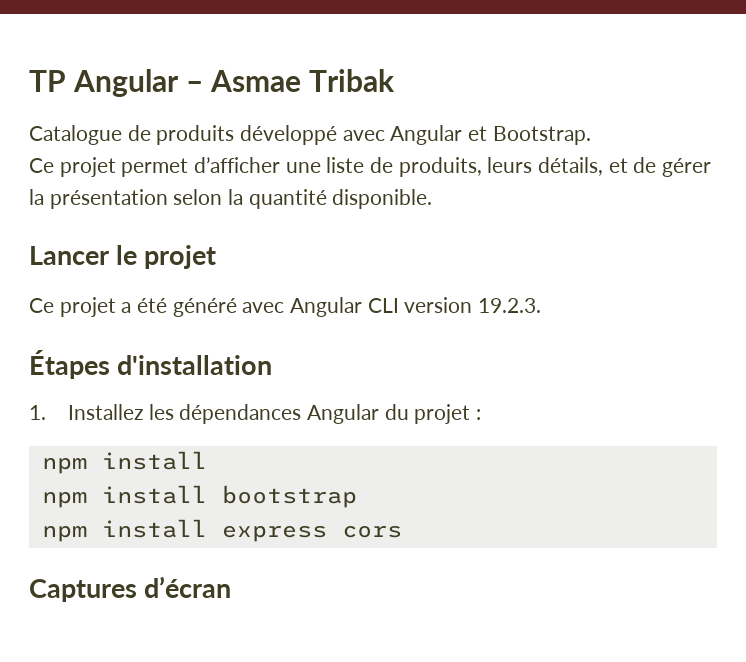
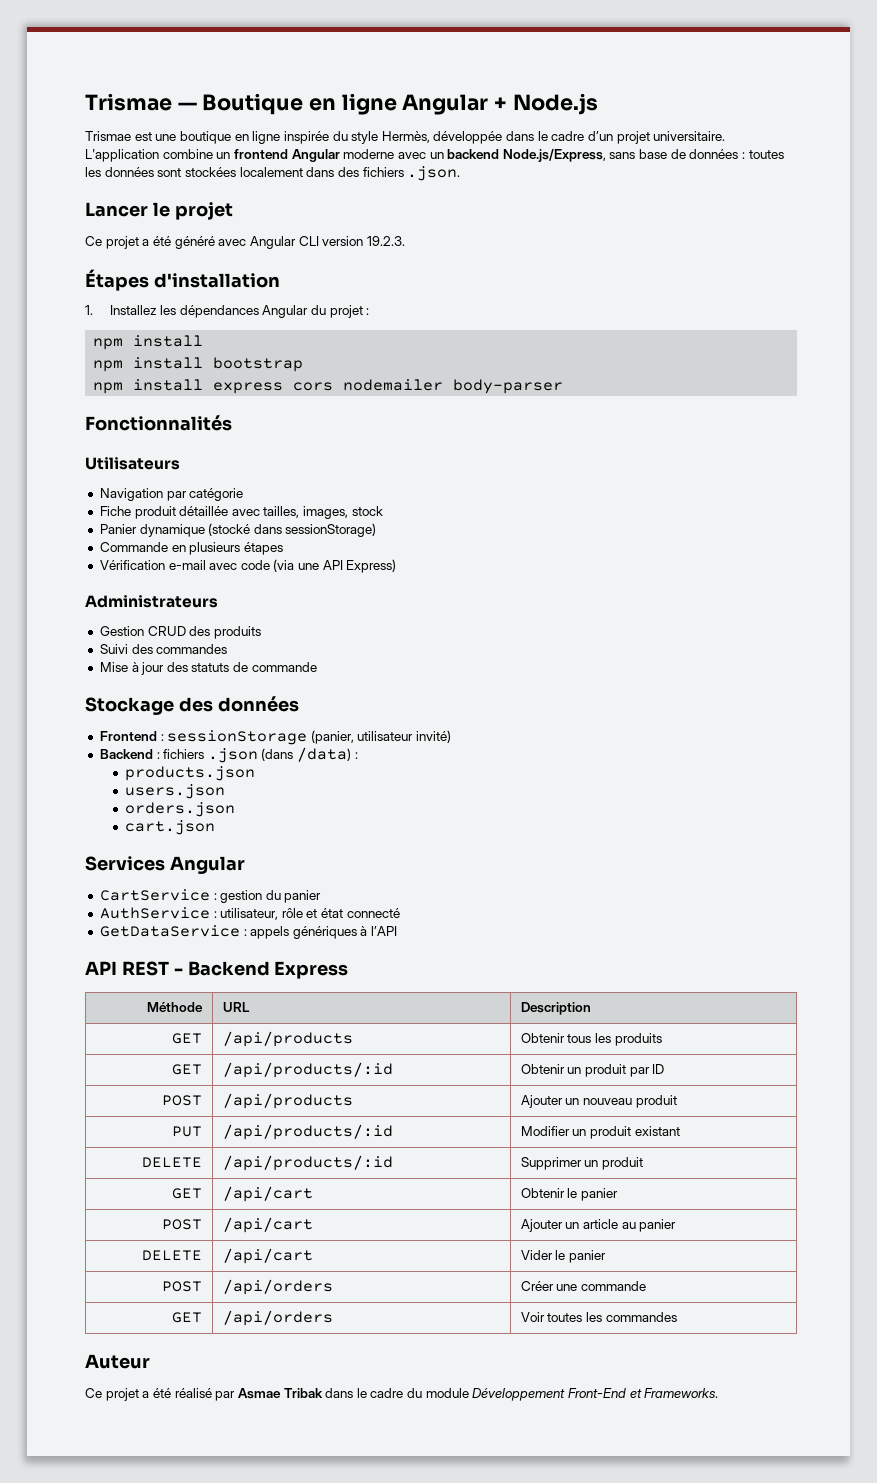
- TP Angular – Asmae Tribak
- Catalogue de produits développé avec Angular et Bootstrap.
- Ce projet permet d’afficher une liste de produits, leurs détails, et de gérer la présentation selon la quantité disponible.
+ Trismae — Boutique en ligne Angular + Node.js
+ Trismae est une boutique en ligne inspirée du style Hermès, développée dans le cadre d’un projet universitaire. L'application combine un frontend Angular moderne avec un backend Node.js/Express, sans base de données : toutes les données sont stockées localement dans des fichiers .json.
- npm install express cors
- Captures d’écran
+ npm install express cors nodemailer body-parser
+ Fonctionnalités
+ Utilisateurs
+ Navigation par catégorie
+ Fiche produit détaillée avec tailles, images, stock
+ Panier dynamique (stocké dans sessionStorage)
+ Commande en plusieurs étapes
+ Vérification e-mail avec code (via une API Express)
+ Administrateurs
+ Gestion CRUD des produits
+ Suivi des commandes
+ Mise à jour des statuts de commande
+ Stockage des données
+ Frontend : sessionStorage (panier, utilisateur invité)
+ Backend : fichiers .json (dans /data) :
+ products.json
+ users.json
+ orders.json
+ cart.json
+ Services Angular
+ CartService : gestion du panier
+ AuthService : utilisateur, rôle et état connecté
+ GetDataService : appels génériques à l’API
+ API REST - Backend Express
+ Méthode | URL | Description
+ GET | /api/products | Obtenir tous les produits
+ GET | /api/products/:id | Obtenir un produit par ID
+ POST | /api/products | Ajouter un nouveau produit
+ PUT | /api/products/:id | Modifier un produit existant
+ DELETE | /api/products/:id | Supprimer un produit
+ GET | /api/cart | Obtenir le panier
+ POST | /api/cart | Ajouter un article au panier
+ DELETE | /api/cart | Vider le panier
+ POST | /api/orders | Créer une commande
+ GET | /api/orders | Voir toutes les commandes
+ Auteur
+ Ce projet a été réalisé par Asmae Tribak dans le cadre du module Développement Front-End et Frameworks.

